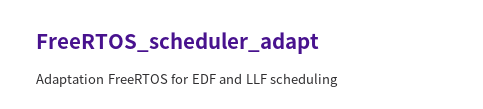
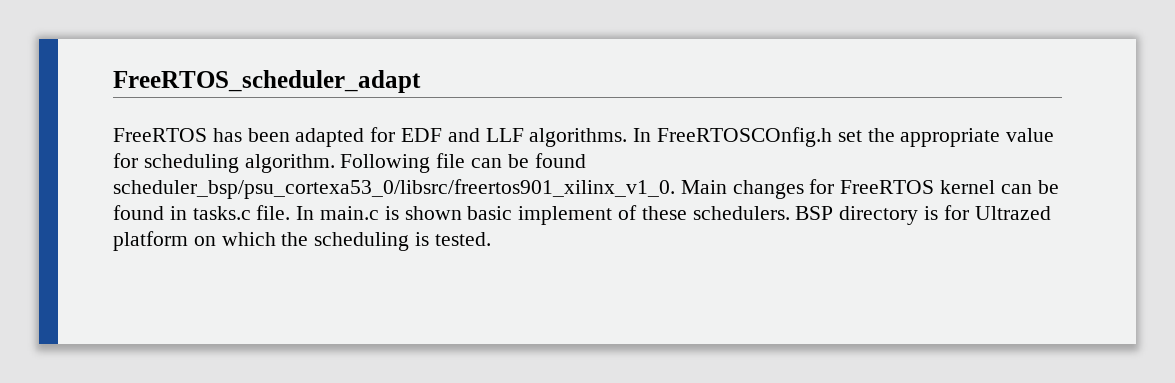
- Adaptation FreeRTOS for EDF and LLF scheduling
+ FreeRTOS has been adapted for EDF and LLF algorithms. In FreeRTOSCOnfig.h set the appropriate value for scheduling algorithm. Following file can be found scheduler_bsp/psu_cortexa53_0/libsrc/freertos901_xilinx_v1_0. Main changes for FreeRTOS kernel can be found in tasks.c file. In main.c is shown basic implement of these schedulers. BSP directory is for Ultrazed platform on which the scheduling is tested.

